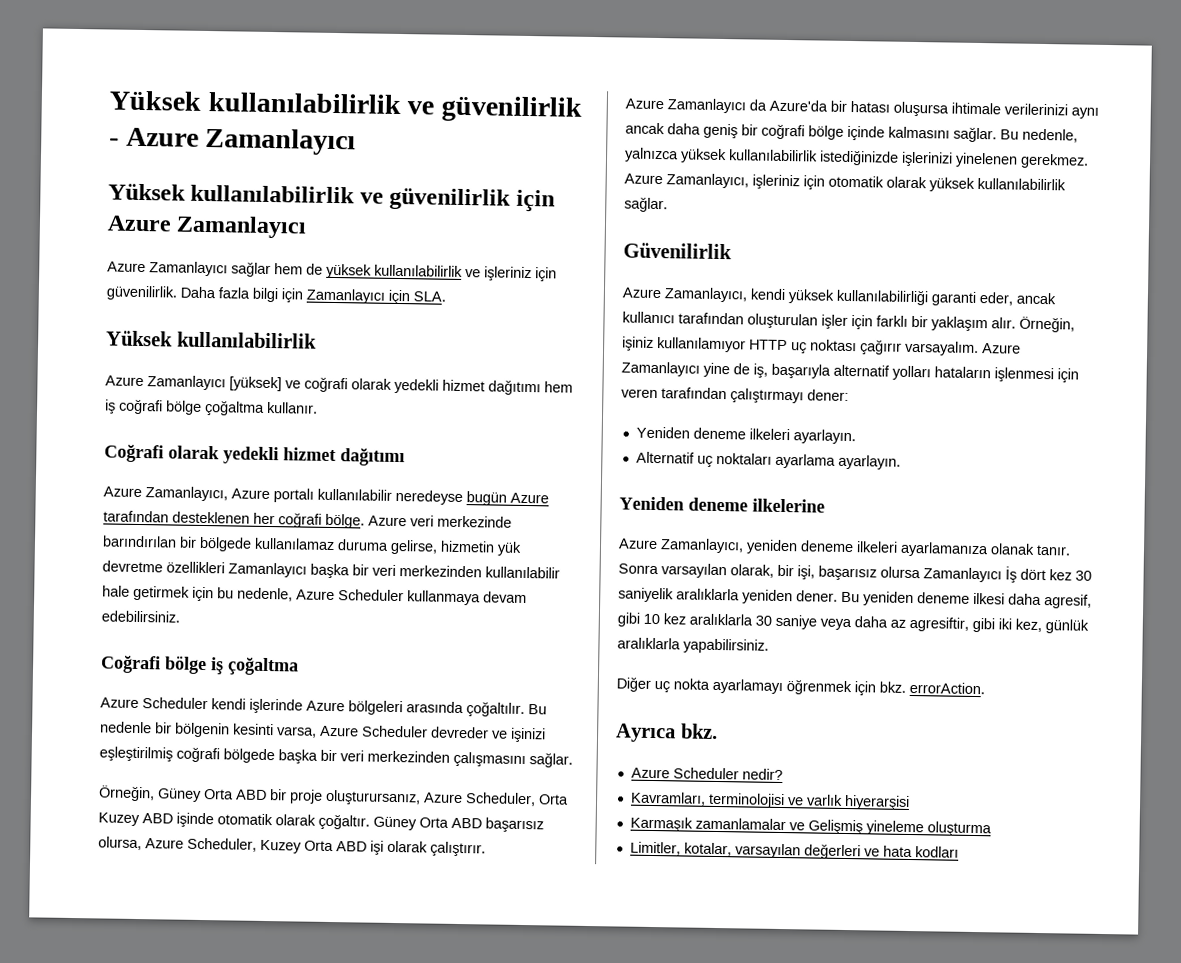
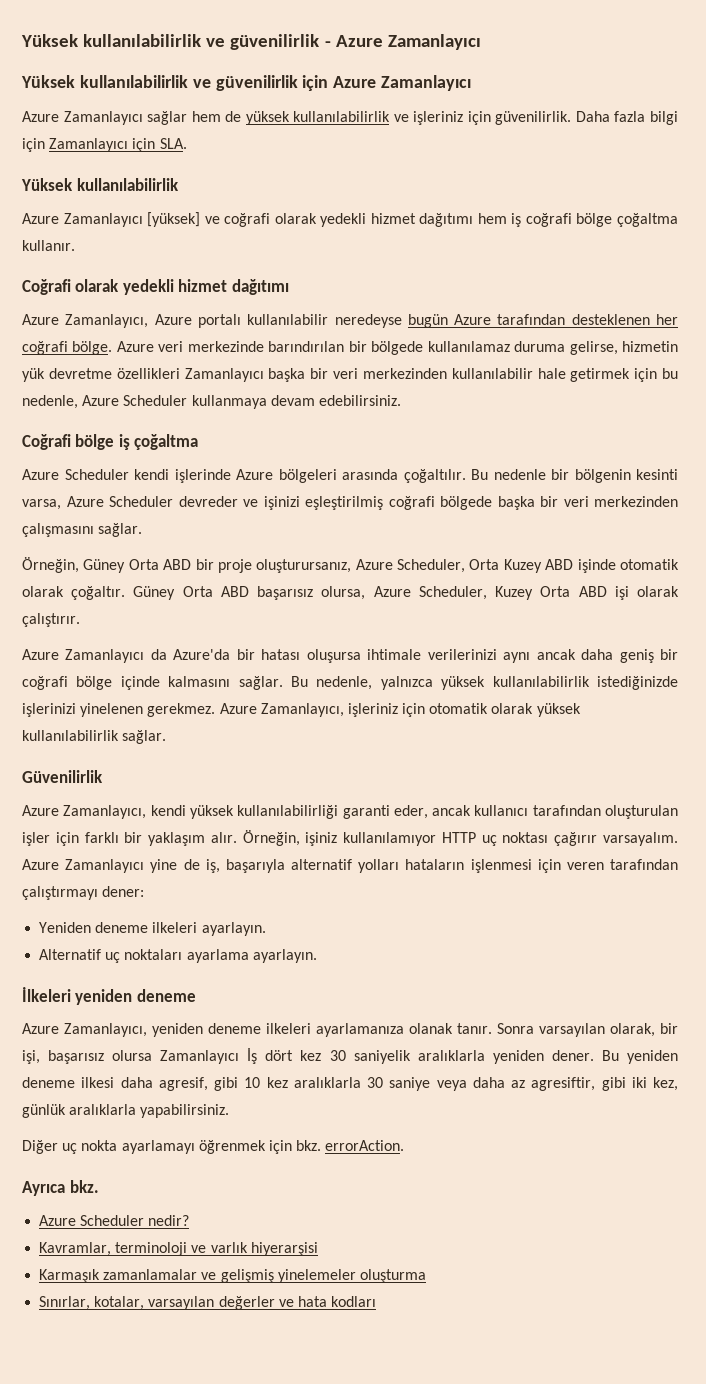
- Yeniden deneme ilkelerine
+ İlkeleri yeniden deneme
- Kavramları, terminolojisi ve varlık hiyerarşisi
+ Kavramlar, terminoloji ve varlık hiyerarşisi
- Karmaşık zamanlamalar ve Gelişmiş yineleme oluşturma
+ Karmaşık zamanlamalar ve gelişmiş yinelemeler oluşturma
- Limitler, kotalar, varsayılan değerleri ve hata kodları
+ Sınırlar, kotalar, varsayılan değerler ve hata kodları

